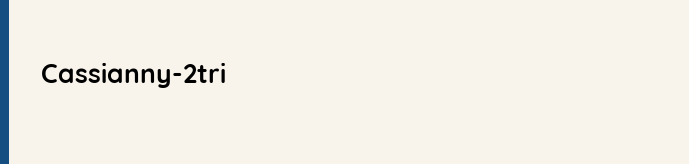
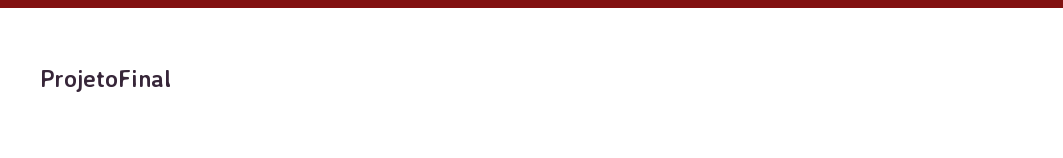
- Cassianny-2tri
+ ProjetoFinal

